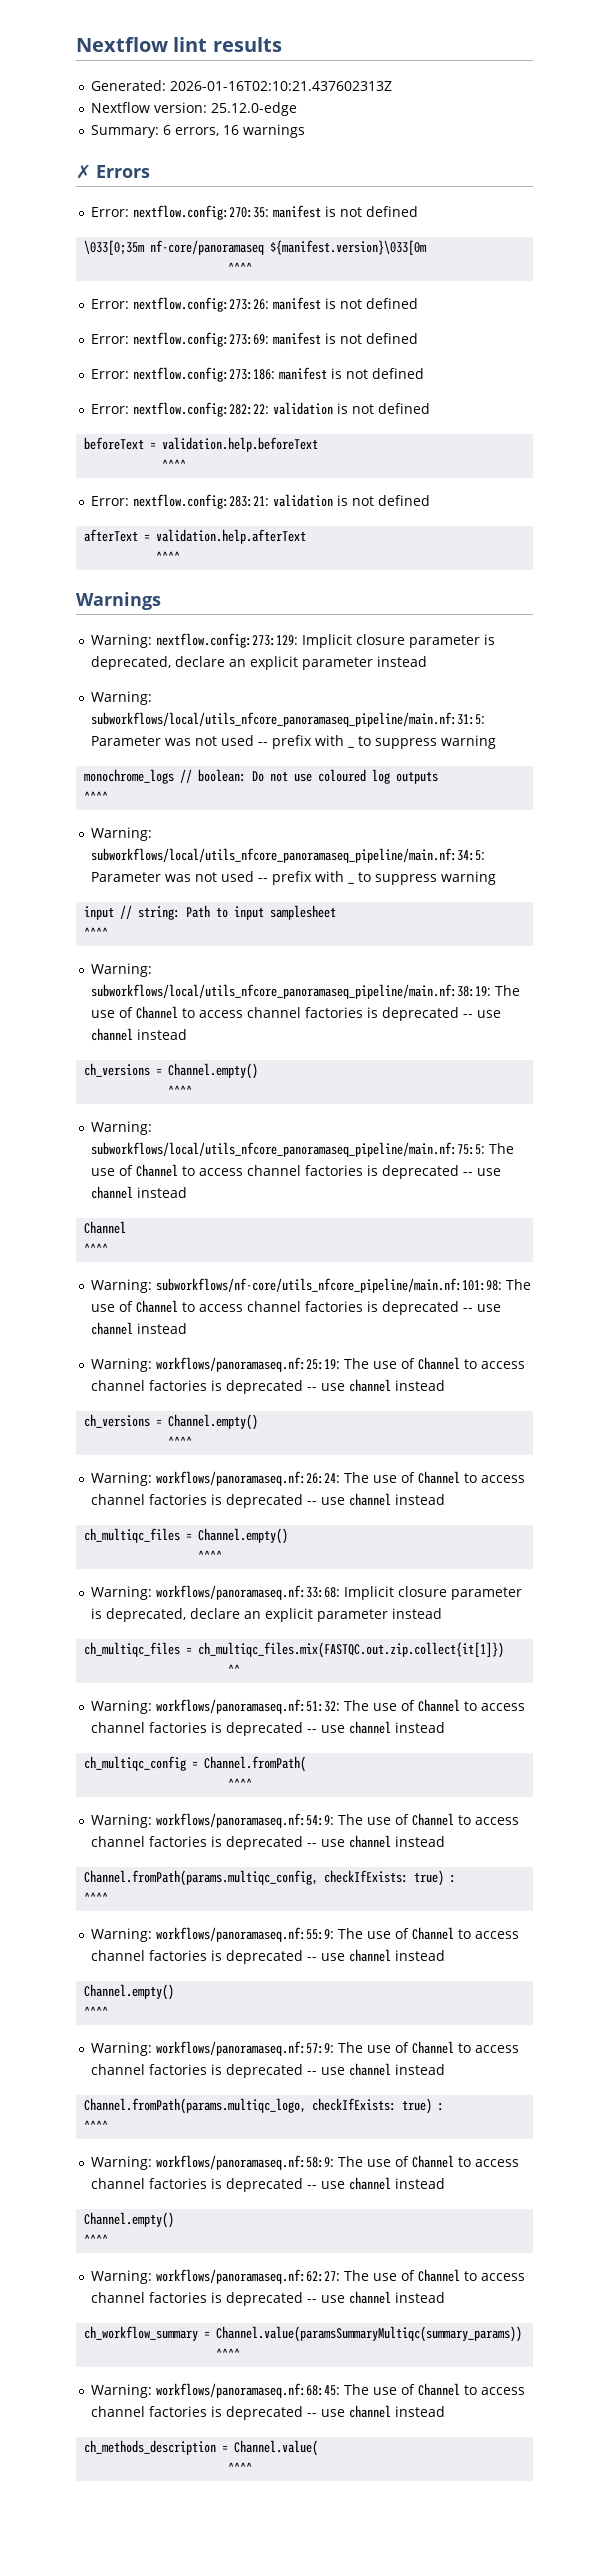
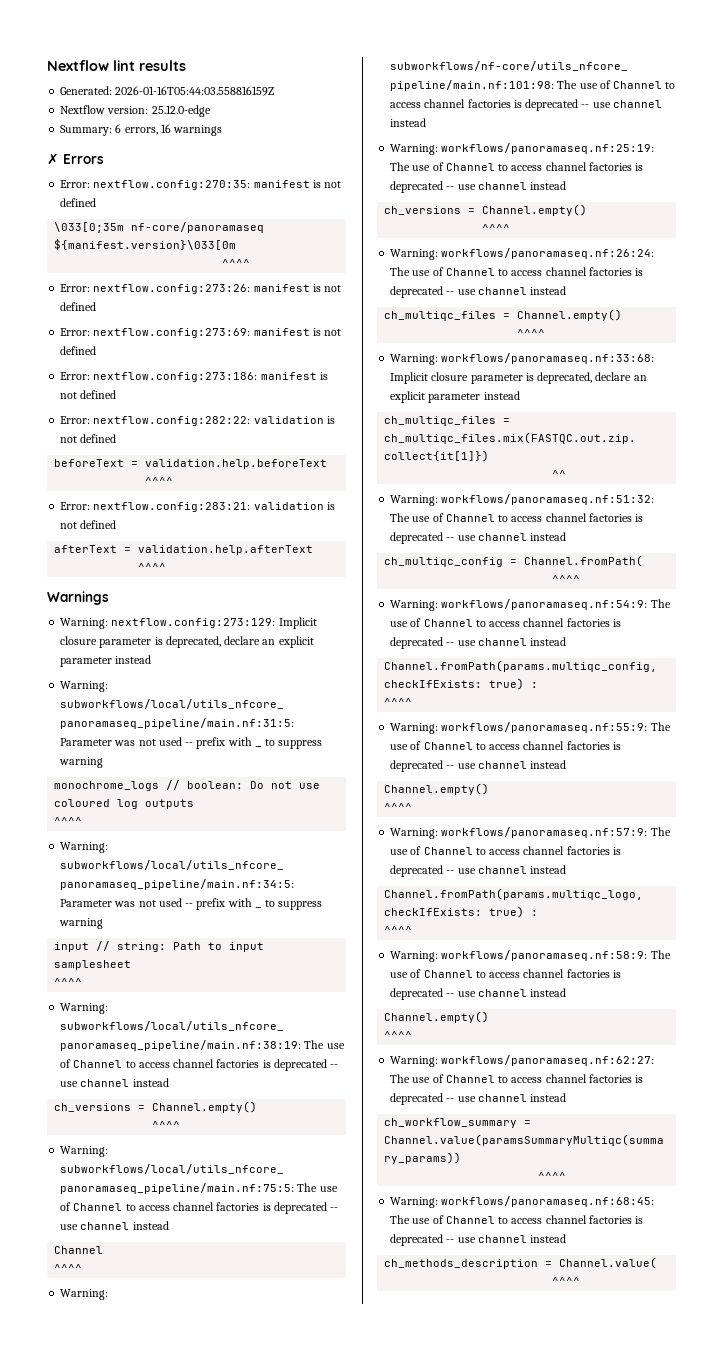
- Generated: 2026-01-16T02:10:21.437602313Z
+ Generated: 2026-01-16T05:44:03.558816159Z

